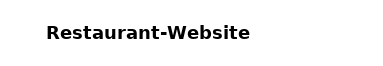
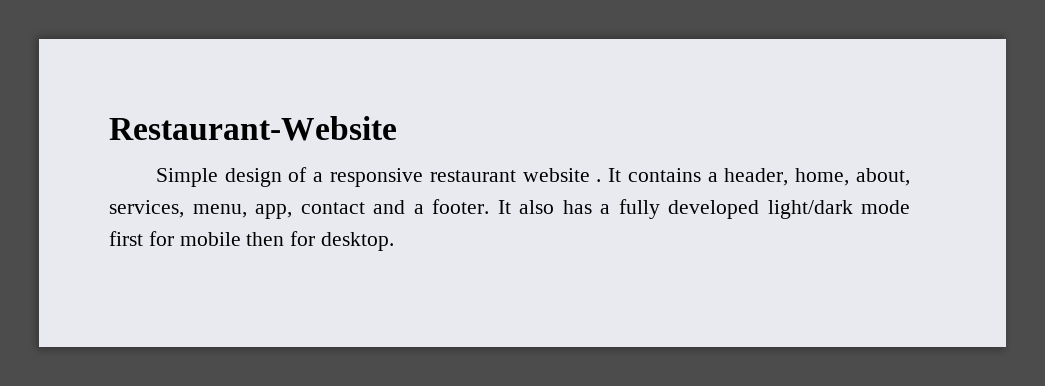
+ Simple design of a responsive restaurant website . It contains a header, home, about, services, menu, app, contact and a footer. It also has a fully developed light/dark mode first for mobile then for desktop.

